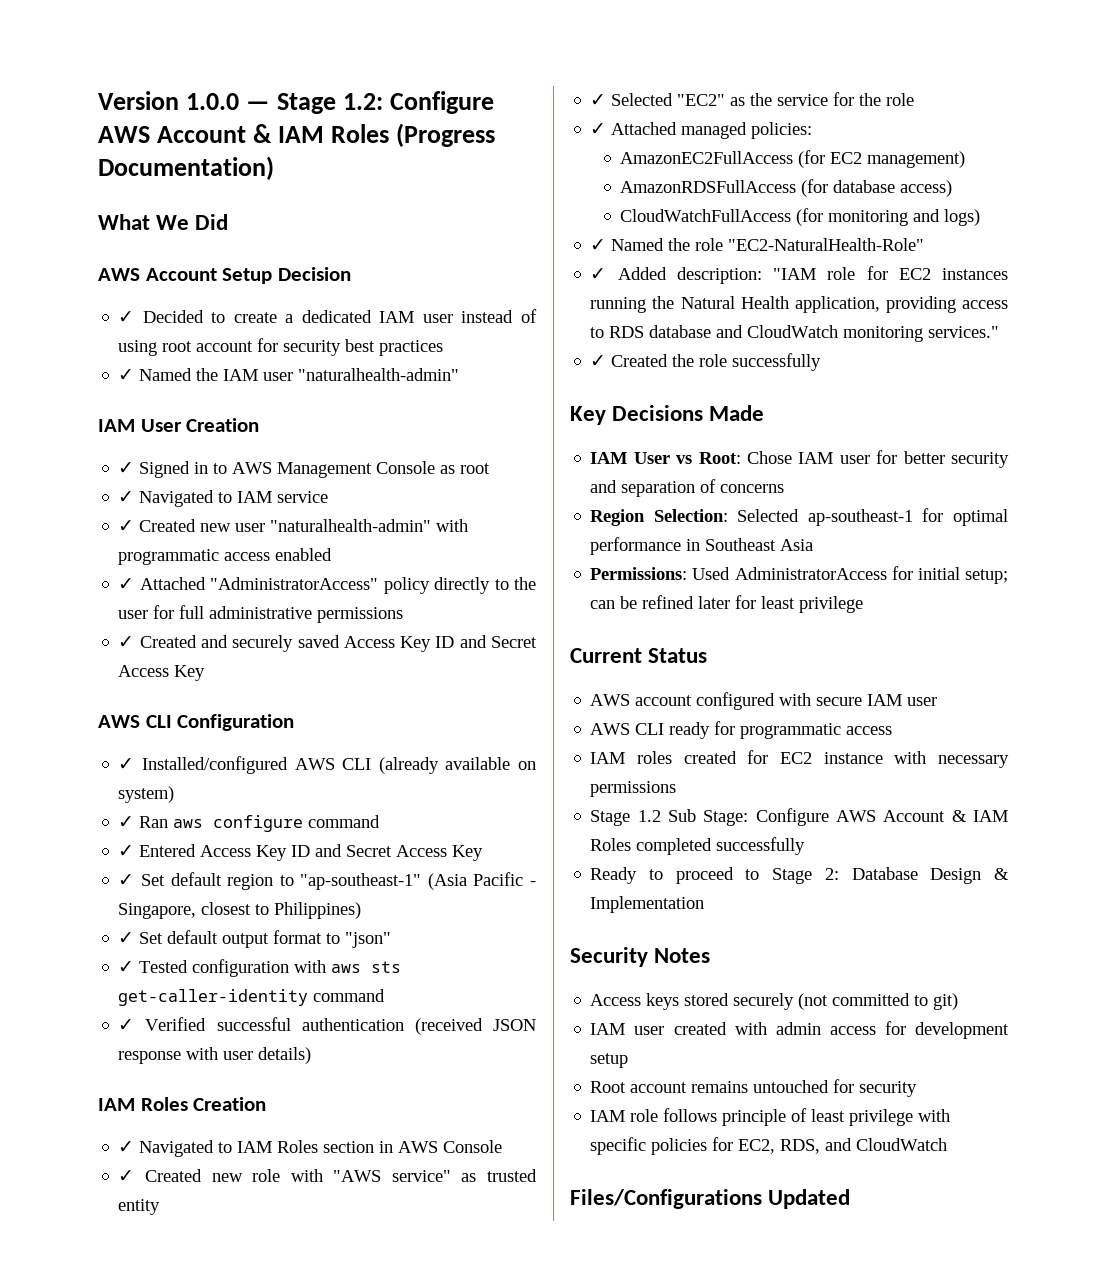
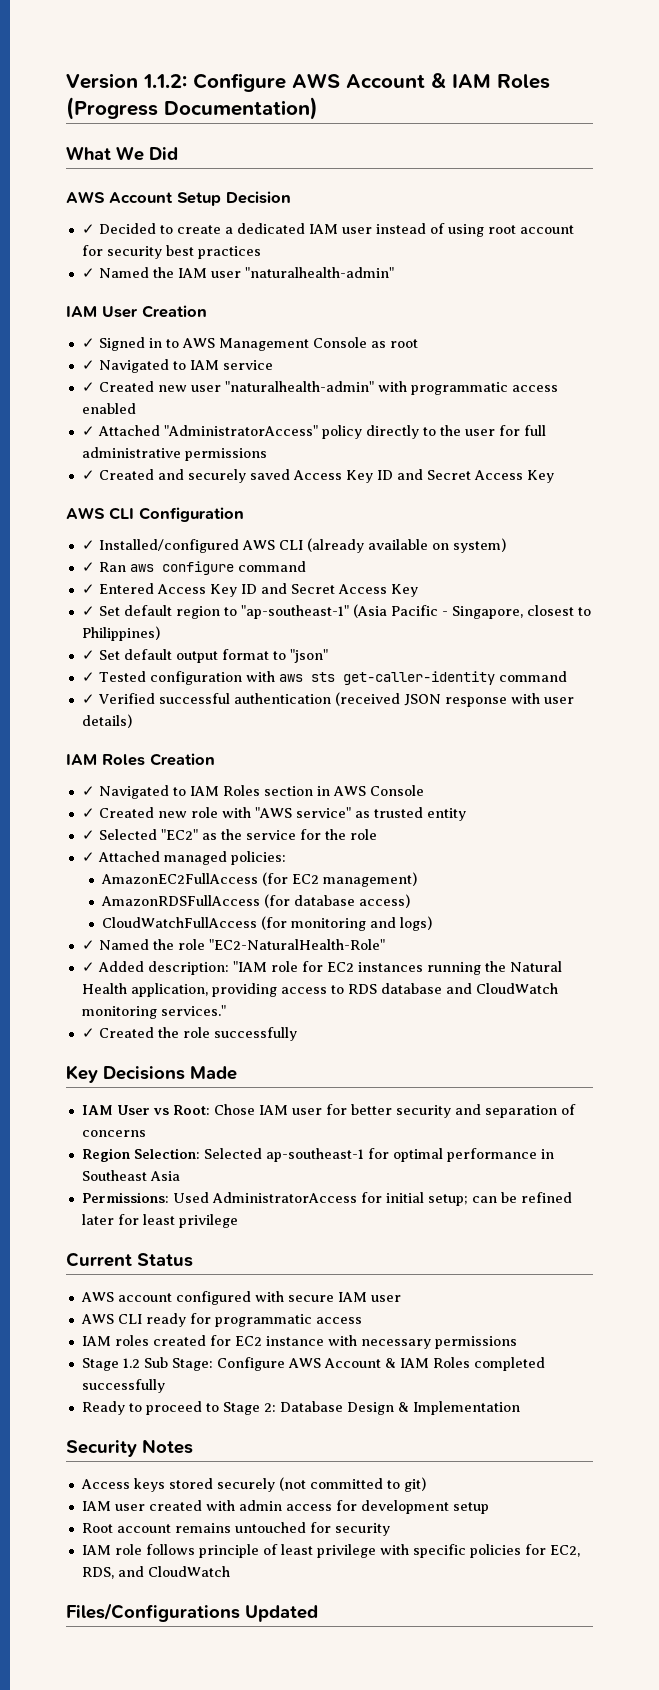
- Version 1.0.0 — Stage 1.2: Configure AWS Account & IAM Roles (Progress Documentation)
+ Version 1.1.2: Configure AWS Account & IAM Roles (Progress Documentation)

